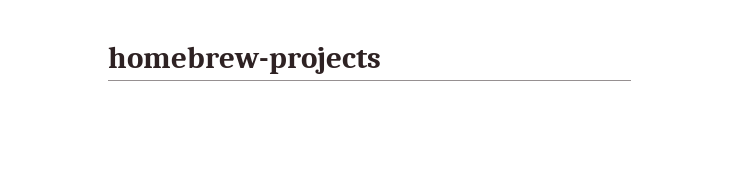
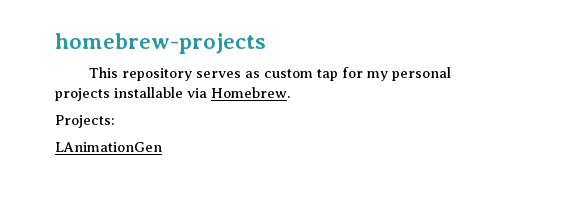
+ This repository serves as custom tap for my personal projects installable via Homebrew.
+ Projects:
+ LAnimationGen

